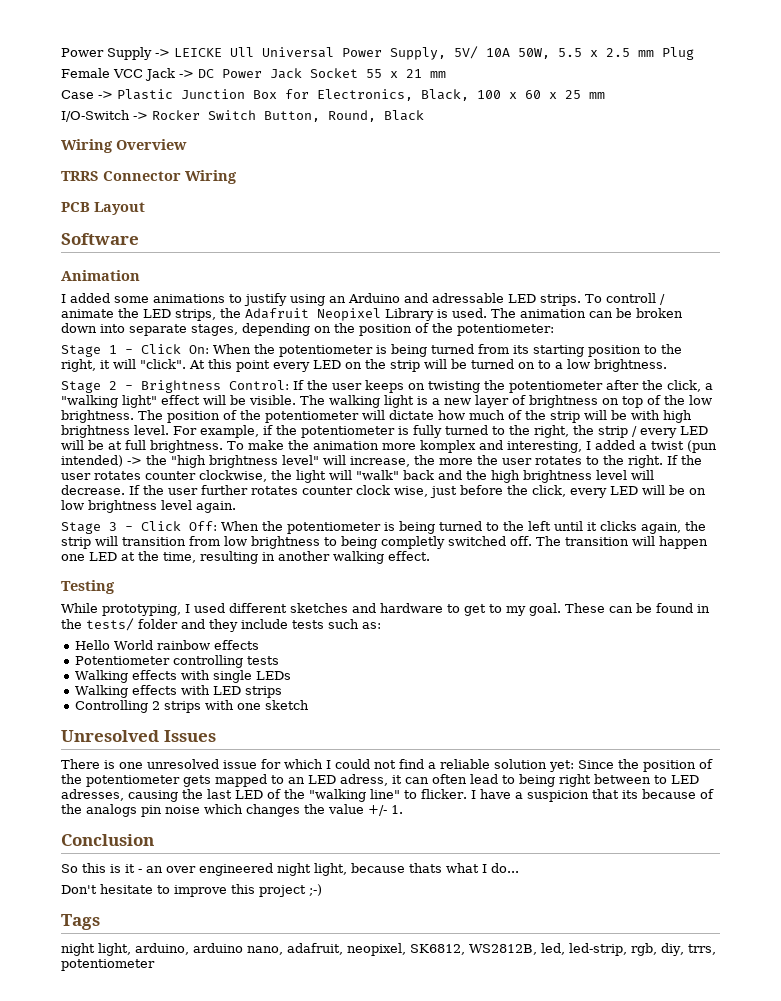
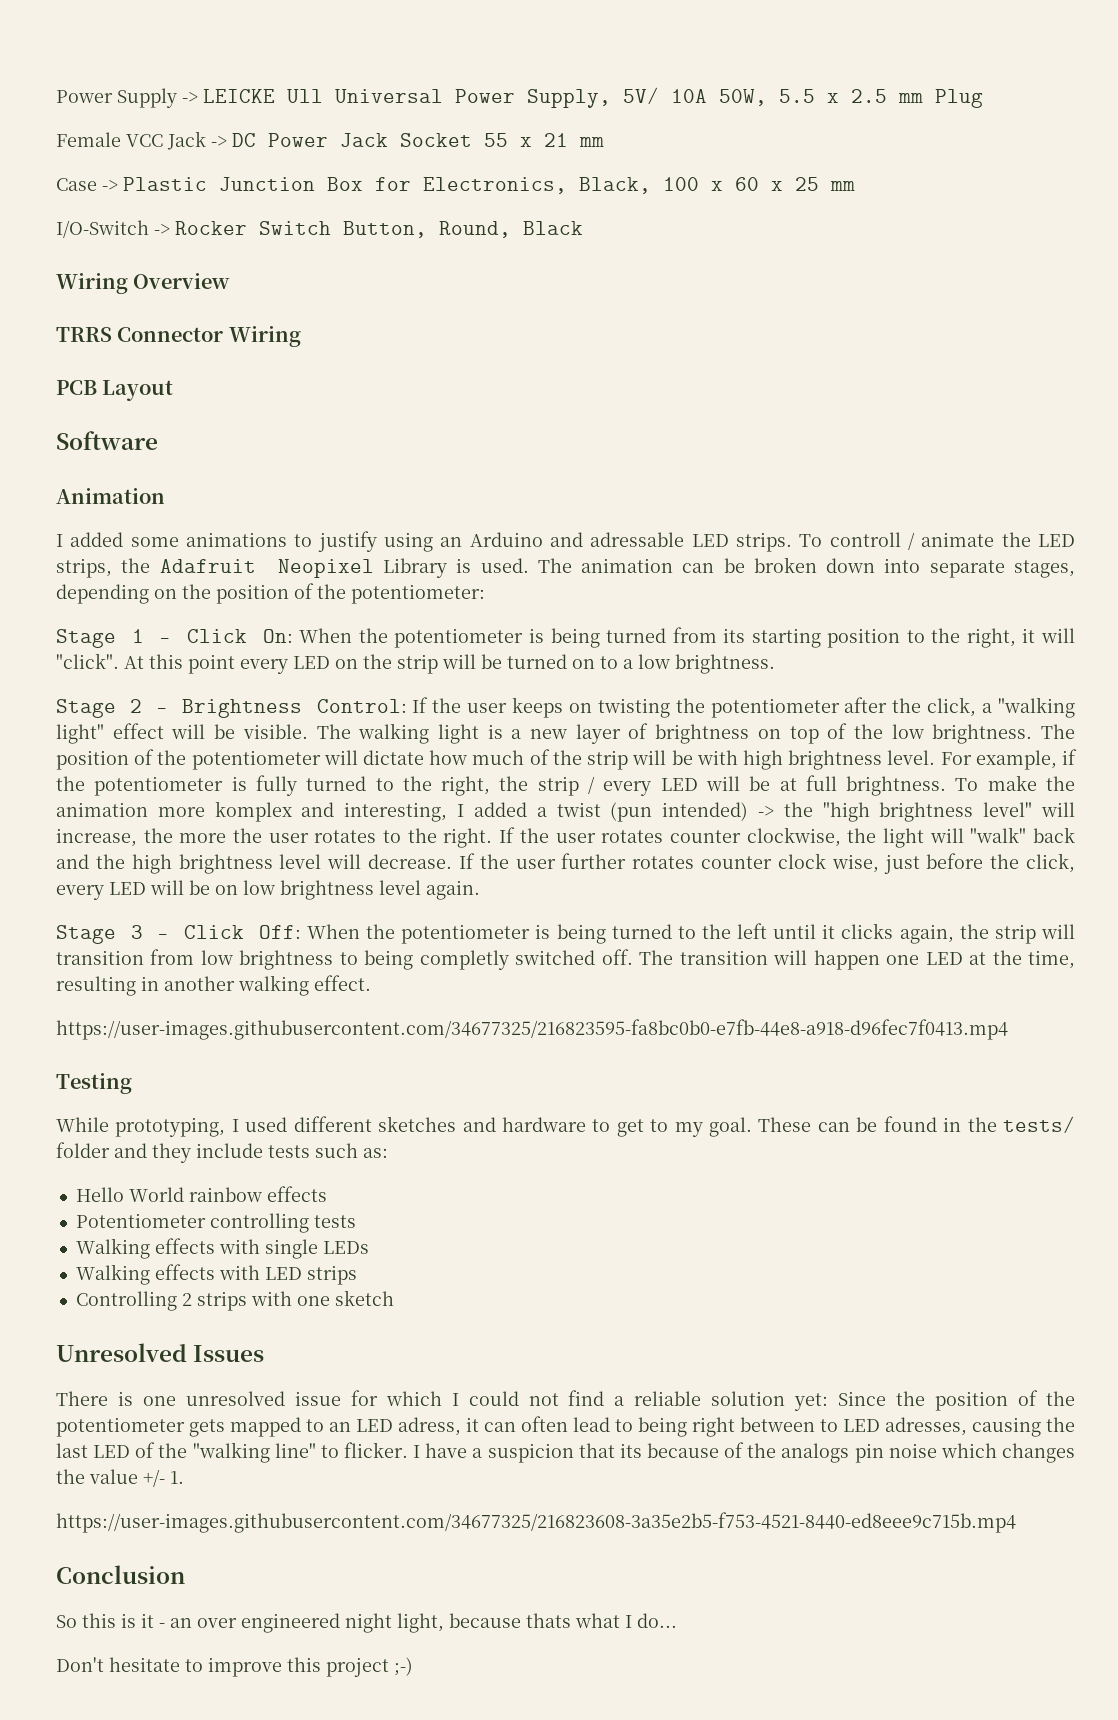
+ https://user-images.githubusercontent.com/34677325/216823595-fa8bc0b0-e7fb-44e8-a918-d96fec7f0413.mp4
+ https://user-images.githubusercontent.com/34677325/216823608-3a35e2b5-f753-4521-8440-ed8eee9c715b.mp4
- Tags
- night light, arduino, arduino nano, adafruit, neopixel, SK6812, WS2812B, led, led-strip, rgb, diy, trrs, potentiometer

